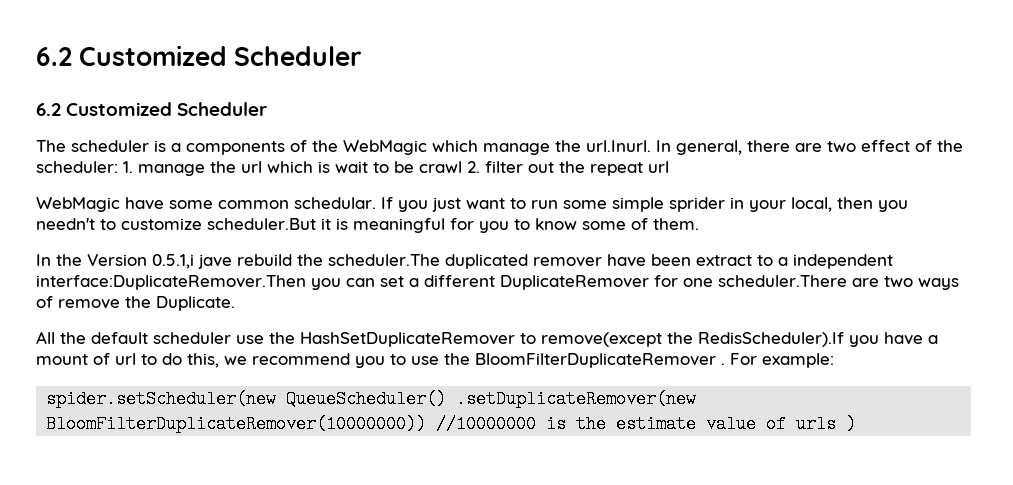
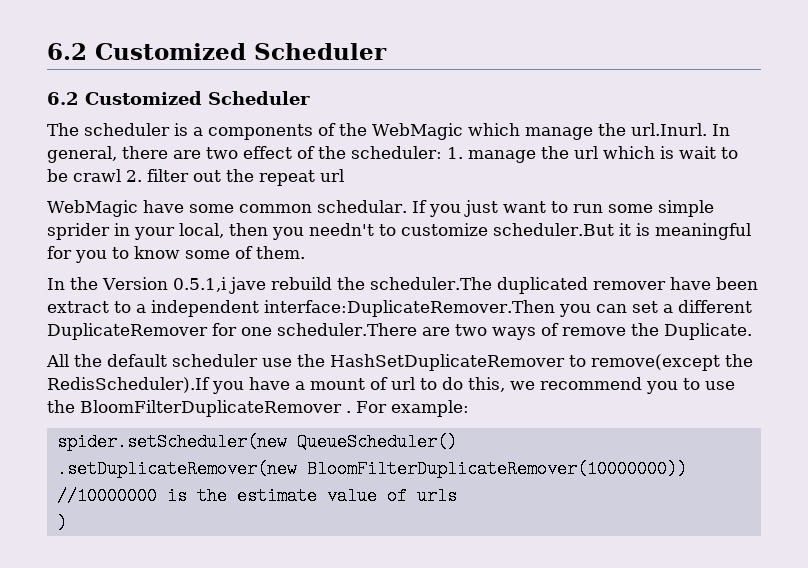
- spider.setScheduler(new QueueScheduler() .setDuplicateRemover(new BloomFilterDuplicateRemover(10000000)) //10000000 is the estimate value of urls )
+ spider.setScheduler(new QueueScheduler()
+ .setDuplicateRemover(new BloomFilterDuplicateRemover(10000000)) //10000000 is the estimate value of urls
+ )

